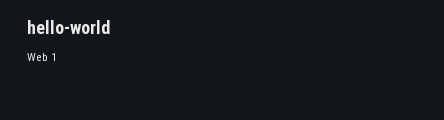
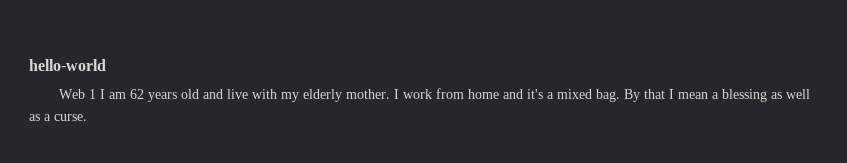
- Web 1
+ Web 1 I am 62 years old and live with my elderly mother. I work from home and it's a mixed bag. By that I mean a blessing as well as a curse.

